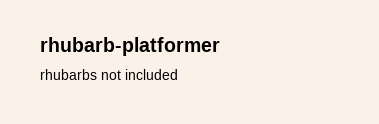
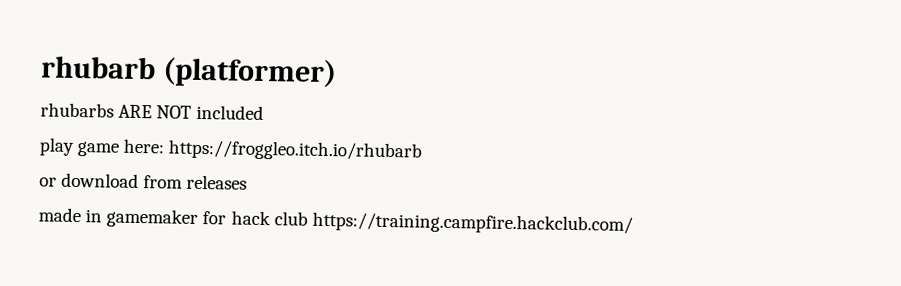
- rhubarb-platformer
+ rhubarb (platformer)
- rhubarbs not included
+ rhubarbs ARE NOT included
+ play game here: https://froggleo.itch.io/rhubarb
+ or download from releases
+ made in gamemaker for hack club https://training.campfire.hackclub.com/

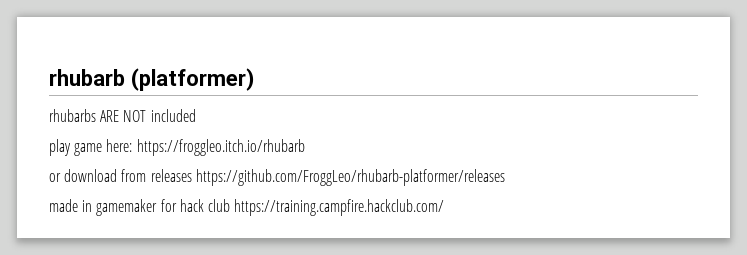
- or download from releases
+ or download from releases https://github.com/FroggLeo/rhubarb-platformer/releases

